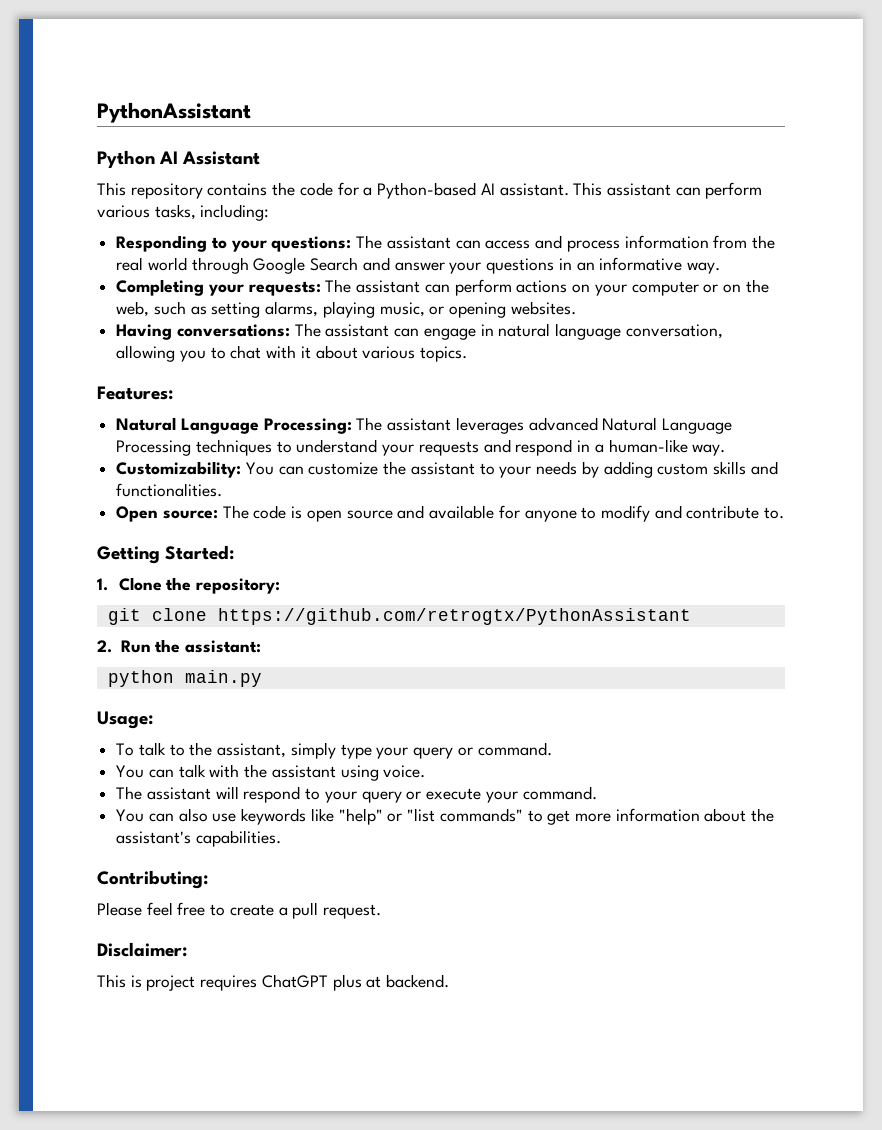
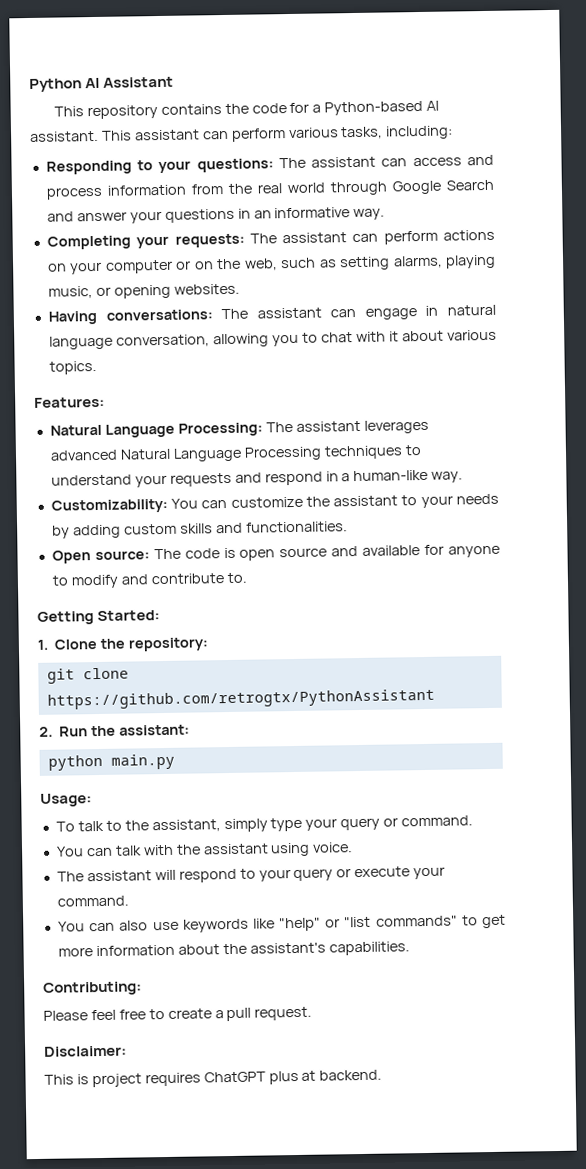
- PythonAssistant

